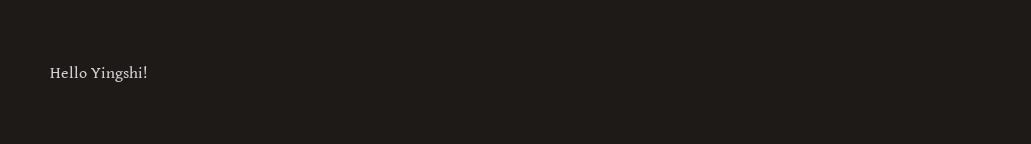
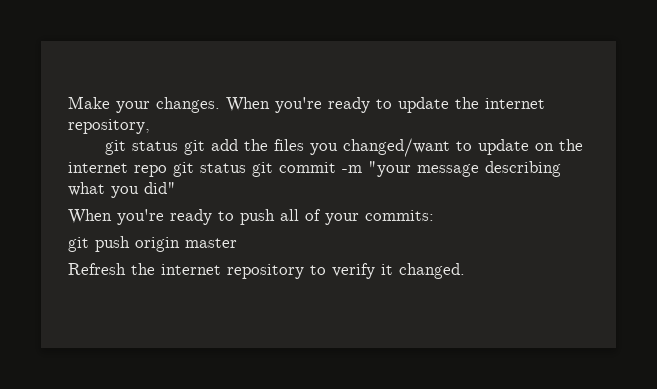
- Hello Yingshi!
+ Make your changes. When you're ready to update the internet repository,
+ git status git add the files you changed/want to update on the internet repo git status git commit -m "your message describing what you did"
+ When you're ready to push all of your commits:
+ git push origin master
+ Refresh the internet repository to verify it changed.

